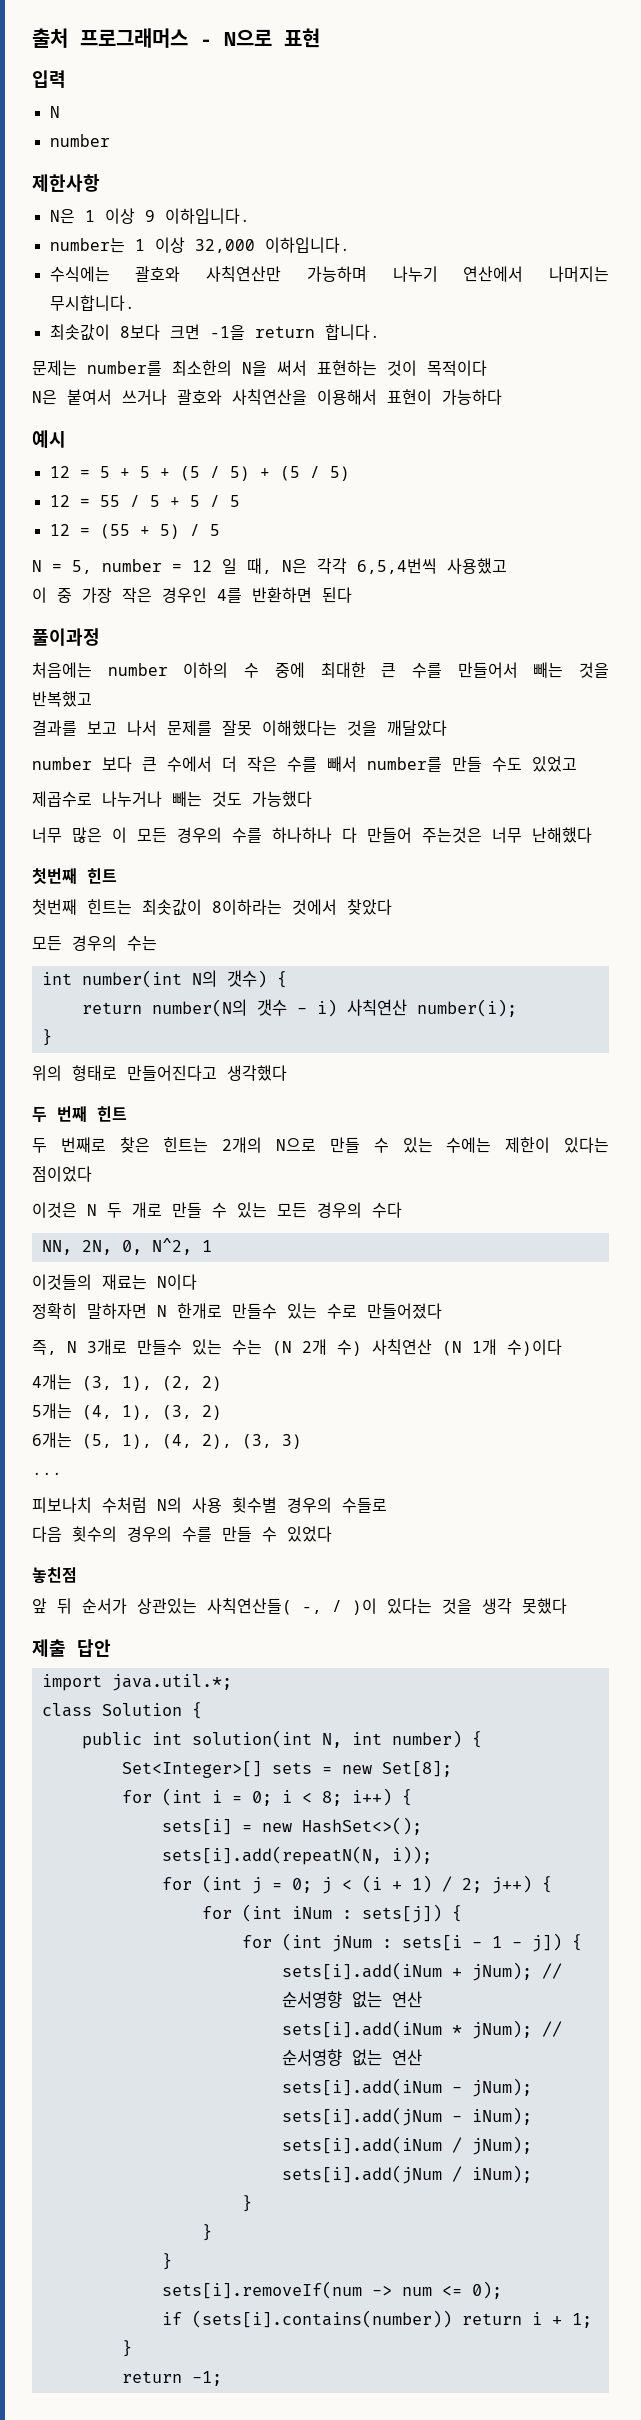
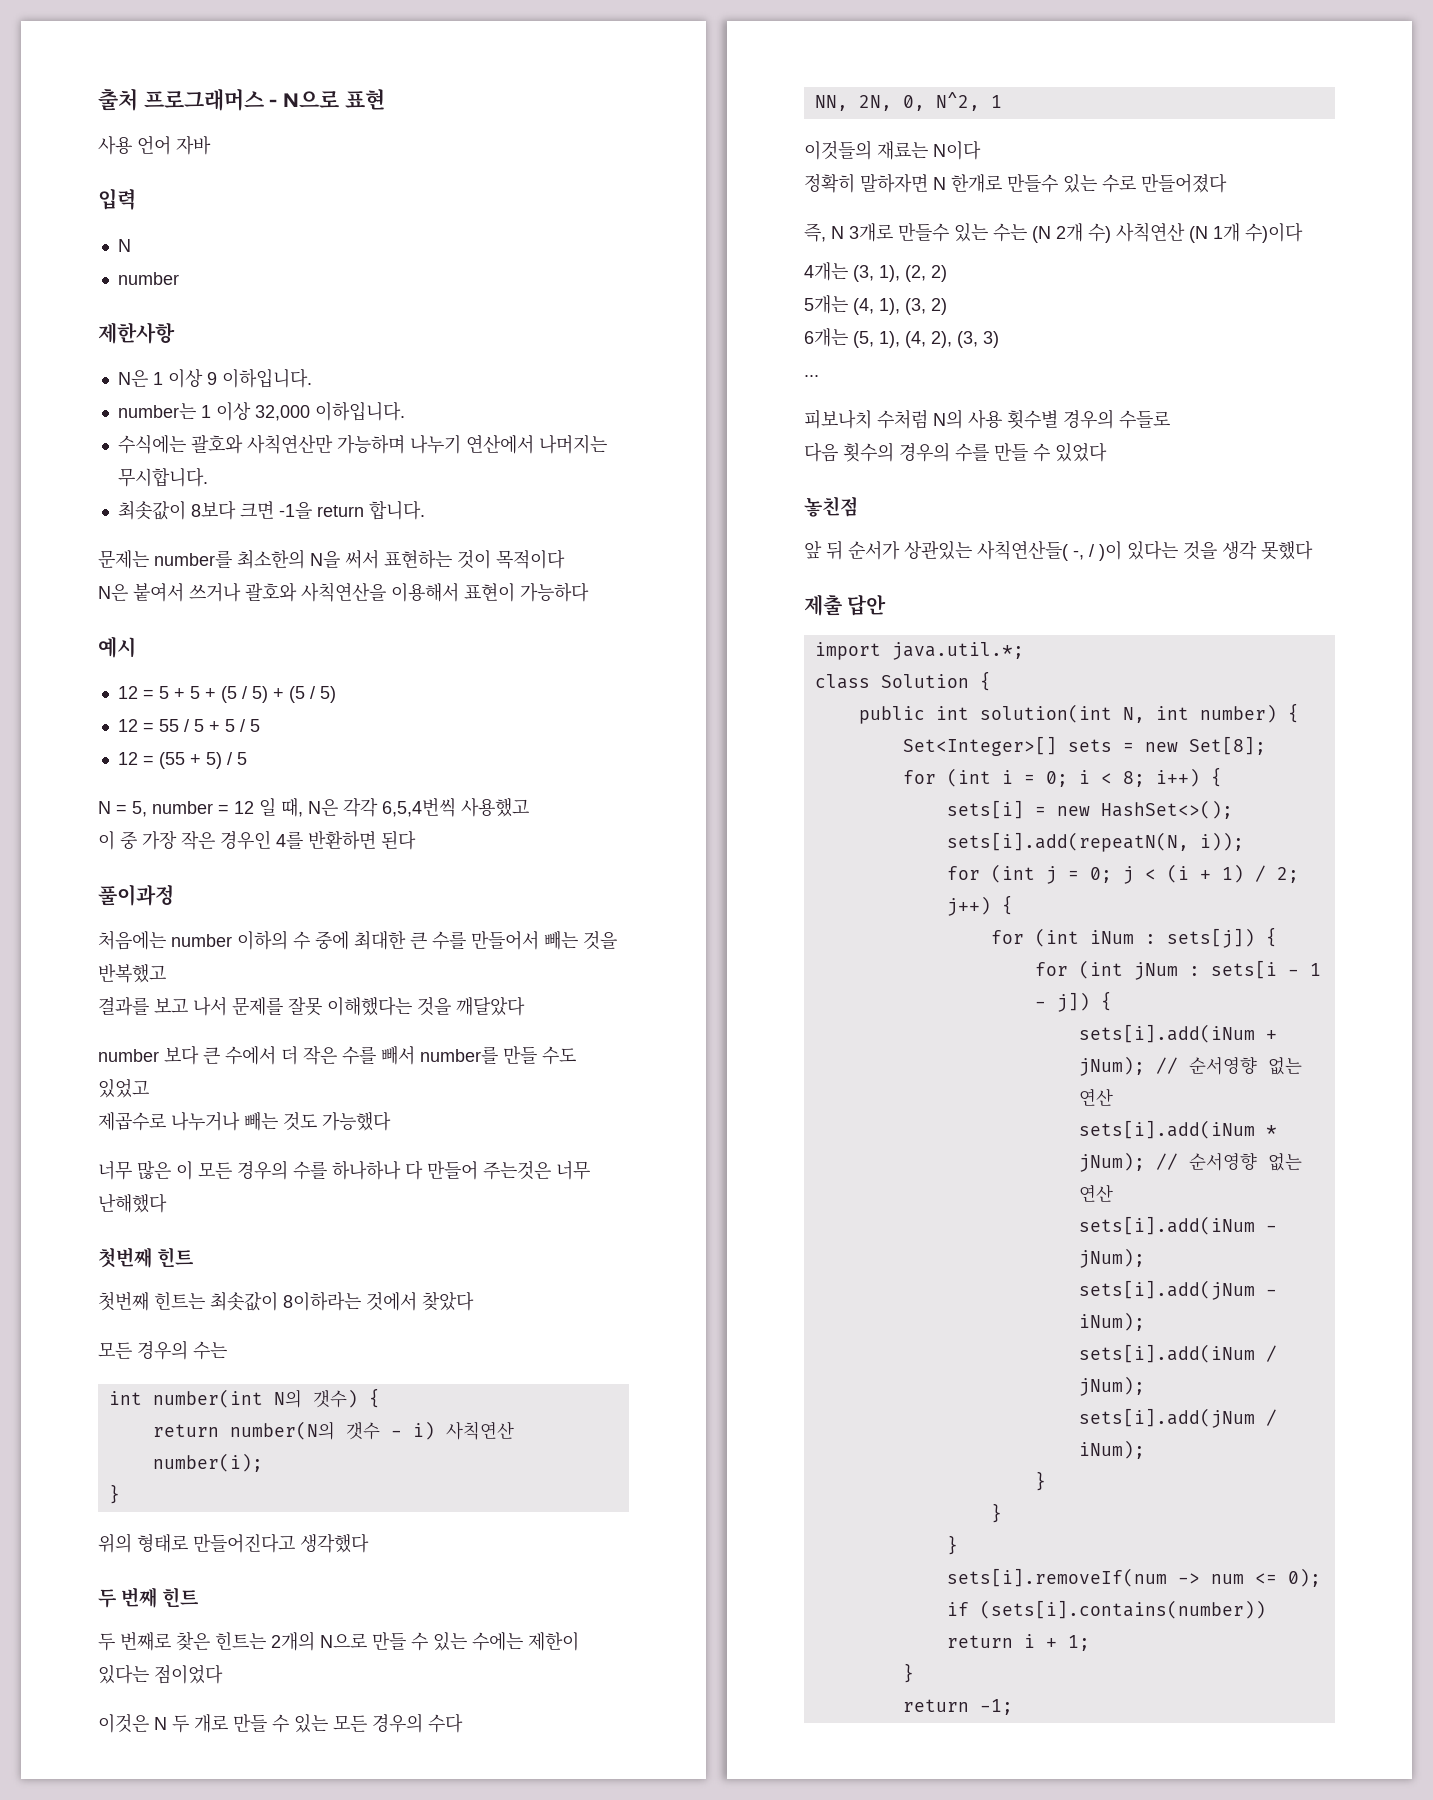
+ 사용 언어 자바

